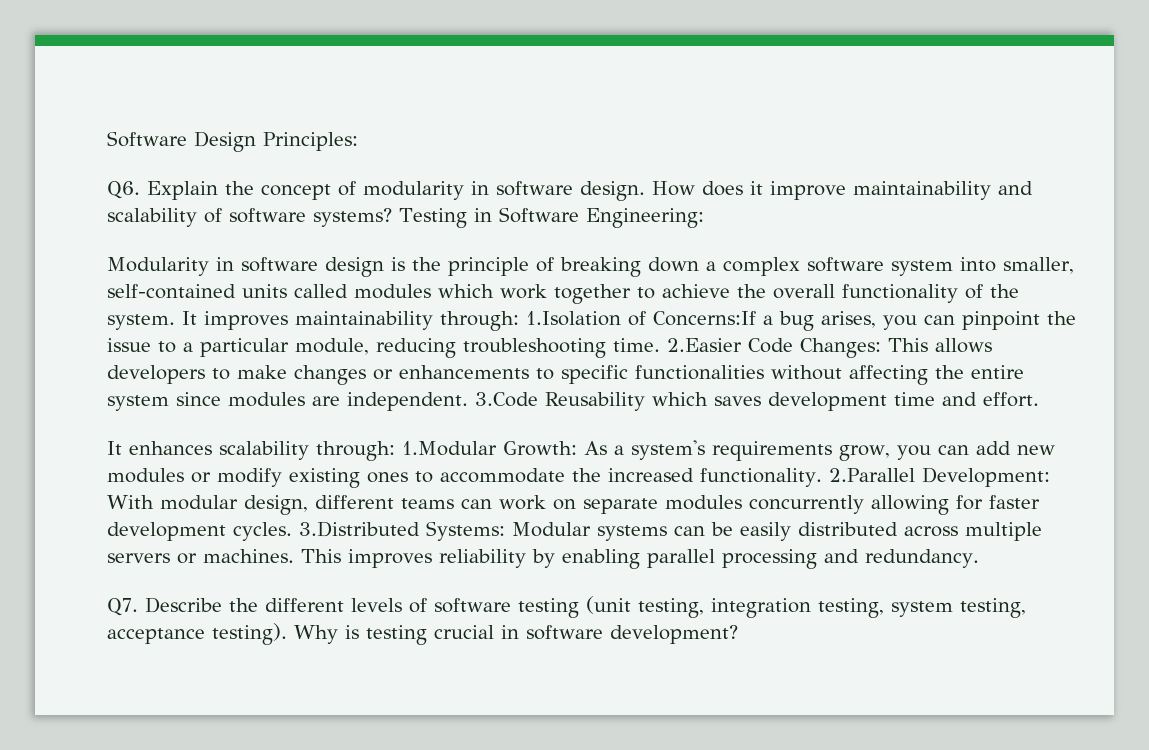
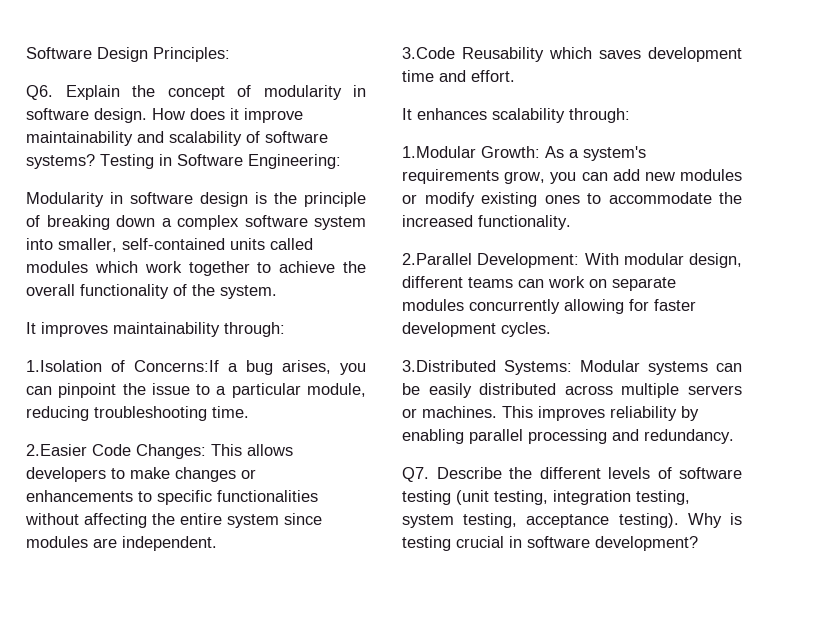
- Modularity in software design is the principle of breaking down a complex software system into smaller, self-contained units called modules which work together to achieve the overall functionality of the system. It improves maintainability through: 1.Isolation of Concerns:If a bug arises, you can pinpoint the issue to a particular module, reducing troubleshooting time. 2.Easier Code Changes:
+ Modularity in software design is the principle of breaking down a complex software system into smaller, self-contained units called modules which work together to achieve the overall functionality of the system.
+ It improves maintainability through:
+ 1.Isolation of Concerns:If a bug arises, you can pinpoint the issue to a particular module, reducing troubleshooting time.
+ 2.Easier Code Changes:
- This allows developers to make changes or enhancements to specific functionalities without affecting the entire system since modules are independent. 3.Code Reusability which saves development time and effort.
+ This allows developers to make changes or enhancements to specific functionalities without affecting the entire system since modules are independent.
+ 3.Code Reusability which saves development time and effort.
- It enhances scalability through: 1.Modular Growth: As a system's requirements grow, you can add new modules or modify existing ones to accommodate the increased functionality. 2.Parallel Development: With modular design, different teams can work on separate modules concurrently allowing for faster development cycles. 3.Distributed Systems: Modular systems can be easily distributed across multiple servers or machines.
+ It enhances scalability through:
+ 1.Modular Growth: As a system's requirements grow, you can add new modules or modify existing ones to accommodate the increased functionality.
+ 2.Parallel Development: With modular design, different teams can work on separate modules concurrently allowing for faster development cycles.
+ 3.Distributed Systems: Modular systems can be easily distributed across multiple servers or machines.

